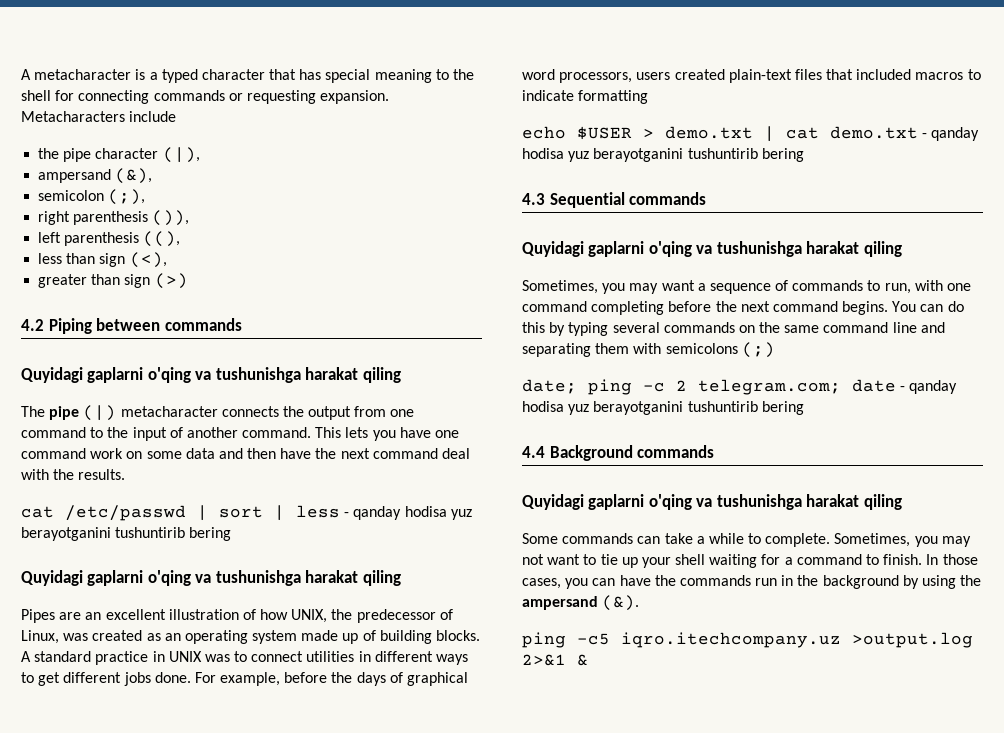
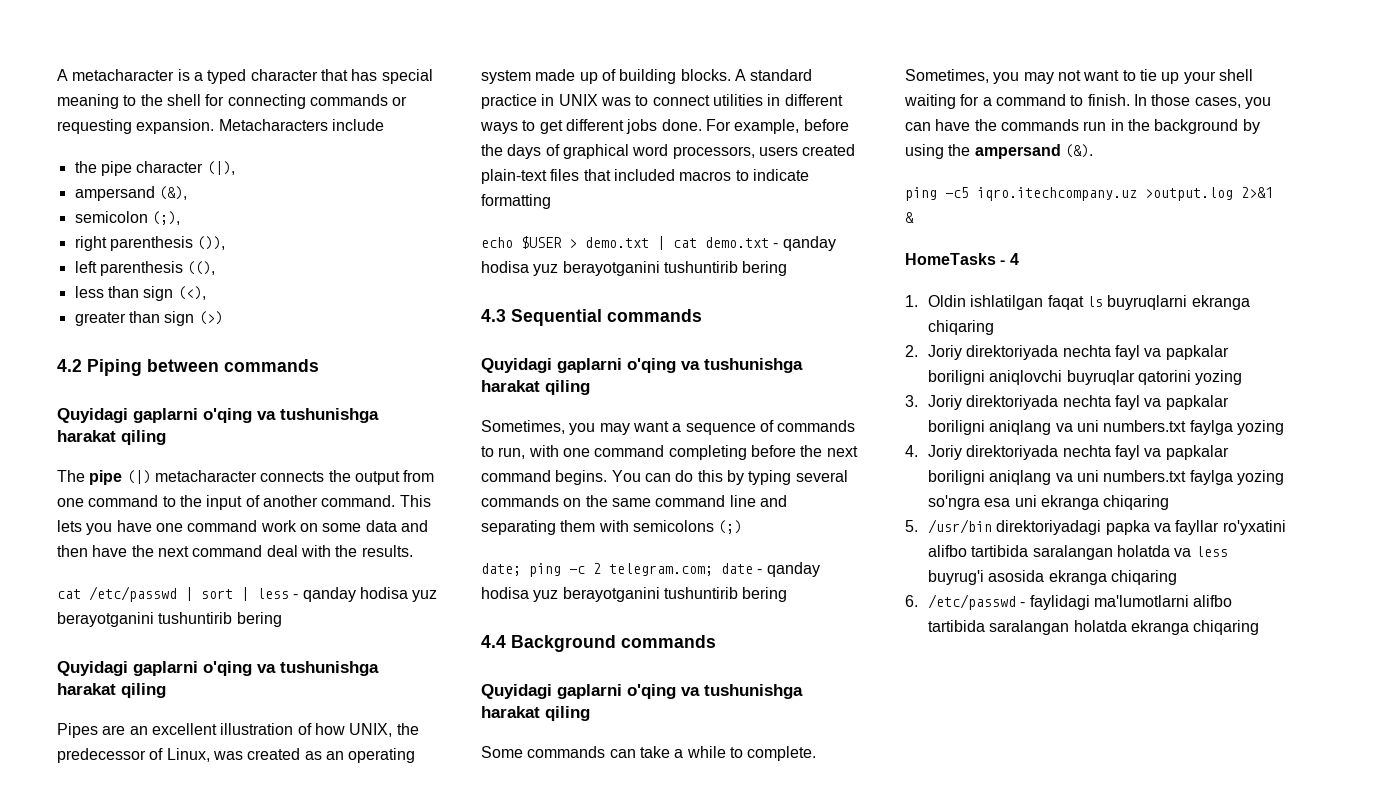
+ HomeTasks - 4
+ 1. Oldin ishlatilgan faqat ls buyruqlarni ekranga chiqaring
+ 2. Joriy direktoriyada nechta fayl va papkalar boriligni aniqlovchi buyruqlar qatorini yozing
+ 3. Joriy direktoriyada nechta fayl va papkalar boriligni aniqlang va uni numbers.txt faylga yozing
+ 4. Joriy direktoriyada nechta fayl va papkalar boriligni aniqlang va uni numbers.txt faylga yozing so'ngra esa uni ekranga chiqaring
+ 5. /usr/bin direktoriyadagi papka va fayllar ro'yxatini alifbo tartibida saralangan holatda va less buyrug'i asosida ekranga chiqaring
+ 6. /etc/passwd - faylidagi ma'lumotlarni alifbo tartibida saralangan holatda ekranga chiqaring

